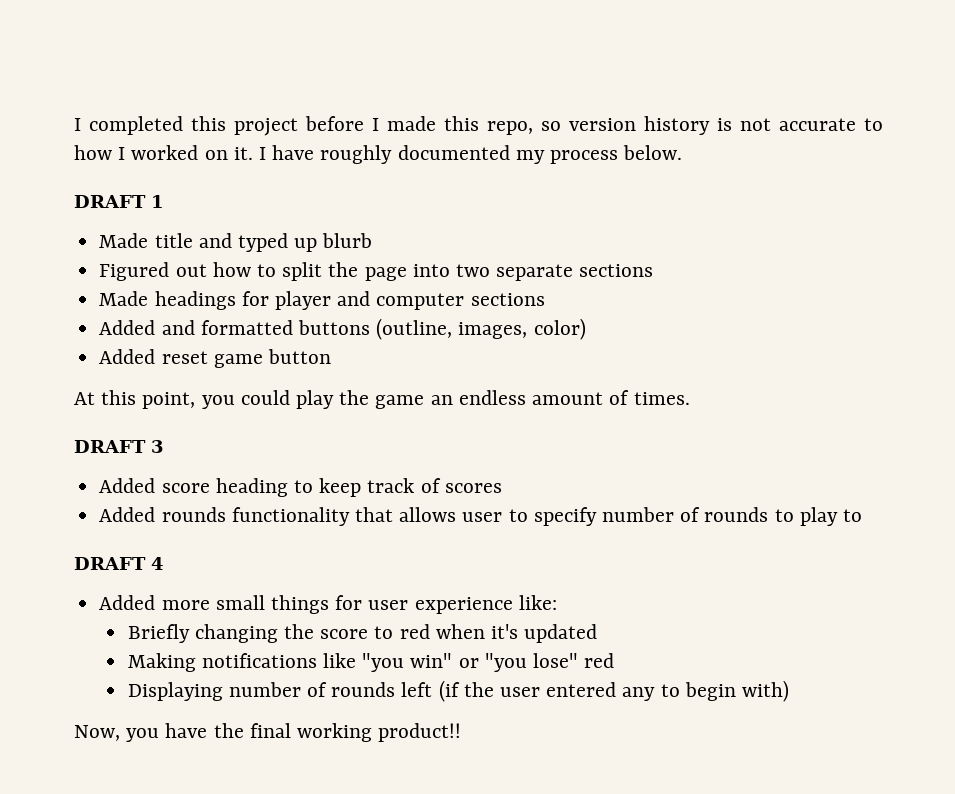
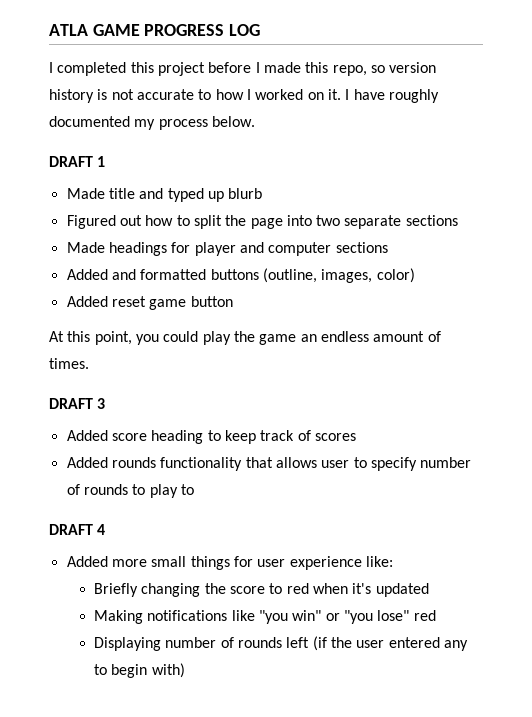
+ ATLA GAME PROGRESS LOG
- Now, you have the final working product!!

